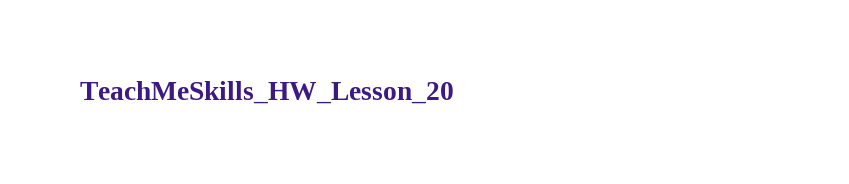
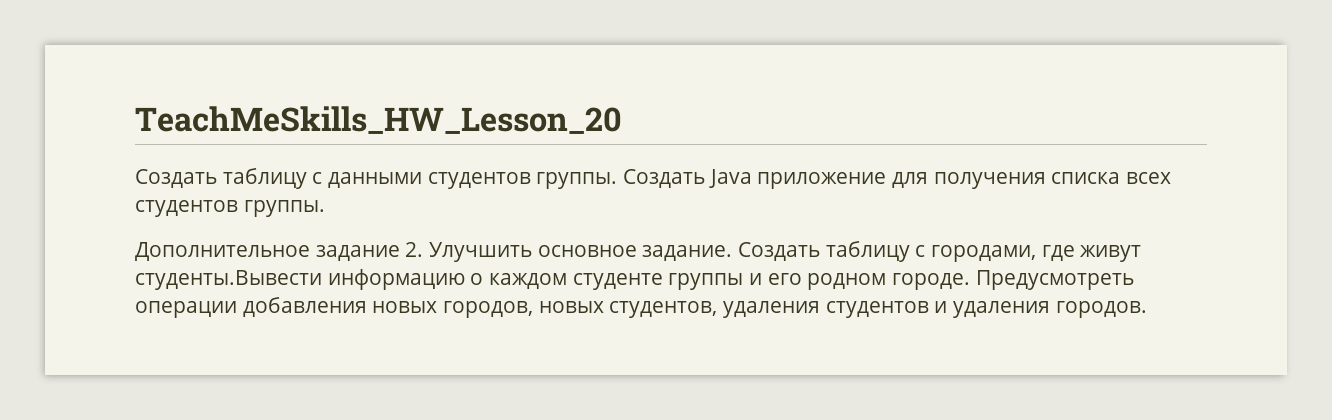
+ Создать таблицу с данными студентов группы. Создать Java приложение для получения списка всех студентов группы.
+ Дополнительное задание 2. Улучшить основное задание. Создать таблицу с городами, где живут студенты.Вывести информацию о каждом студенте группы и его родном городе. Предусмотреть операции добавления новых городов, новых студентов, удаления студентов и удаления городов.

